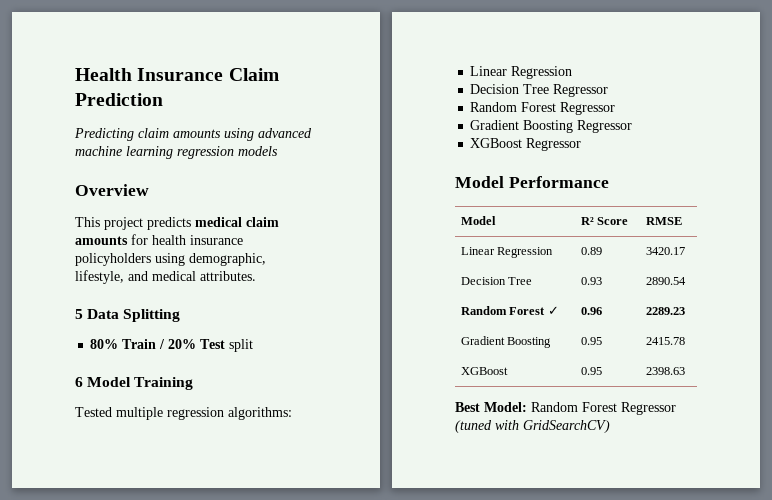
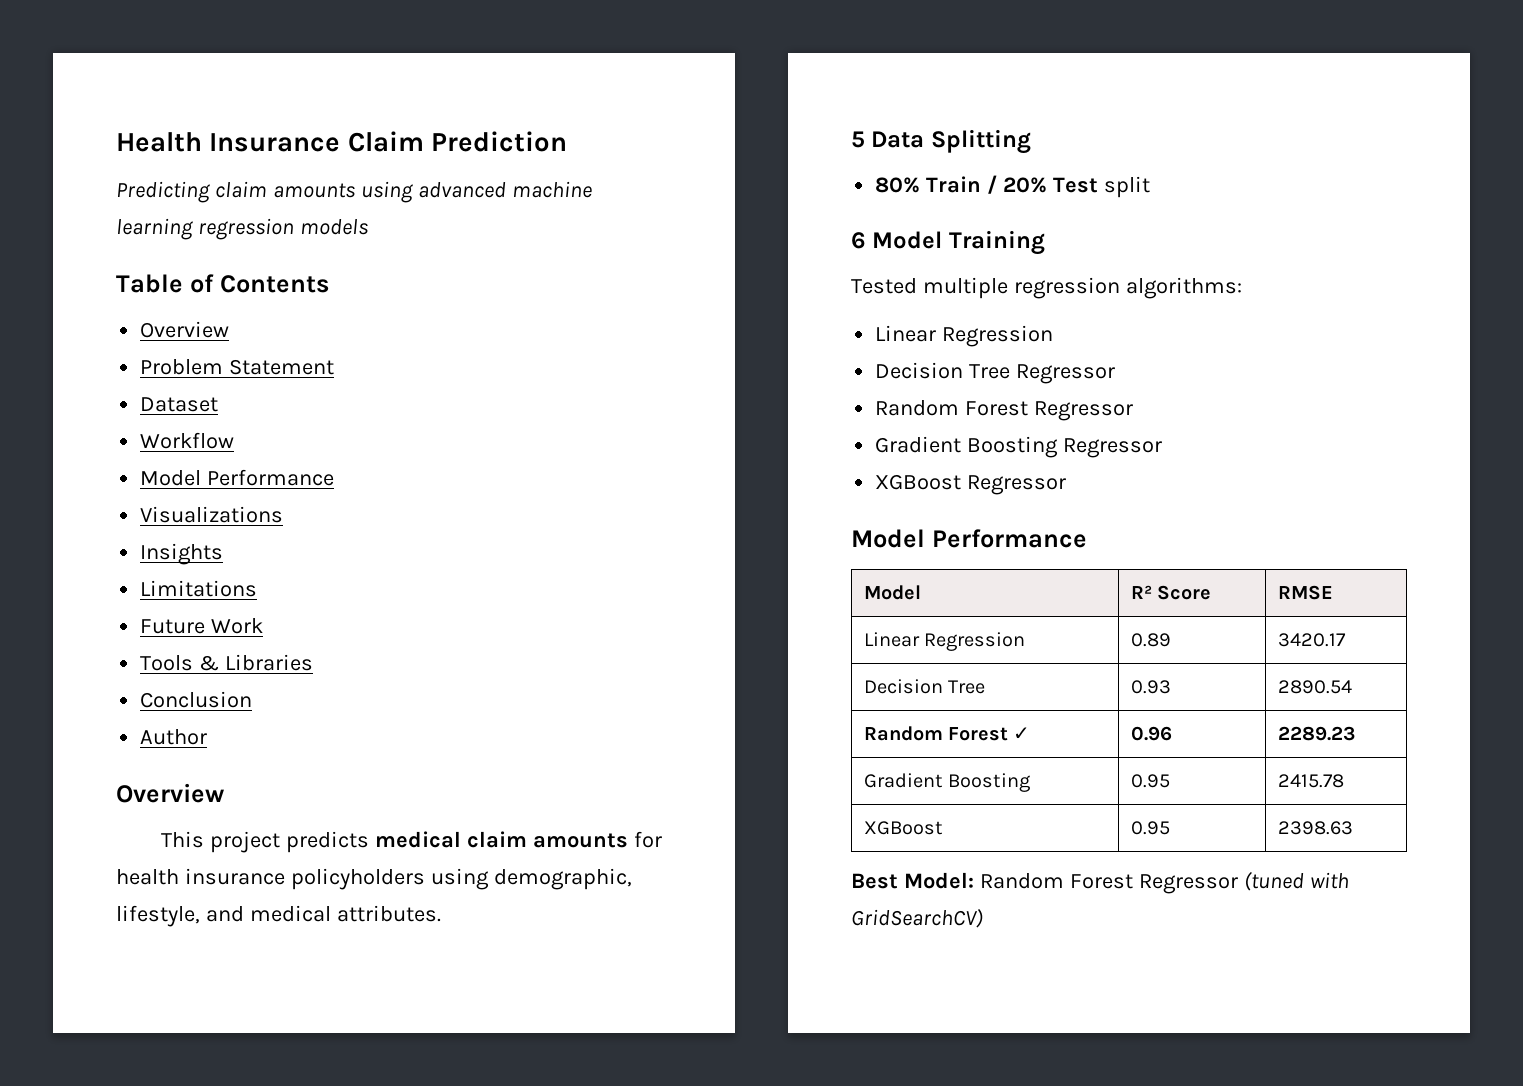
+ Table of Contents
+ Overview
+ Problem Statement
+ Dataset
+ Workflow
+ Model Performance
+ Visualizations
+ Insights
+ Limitations
+ Future Work
+ Tools & Libraries
+ Conclusion
+ Author

